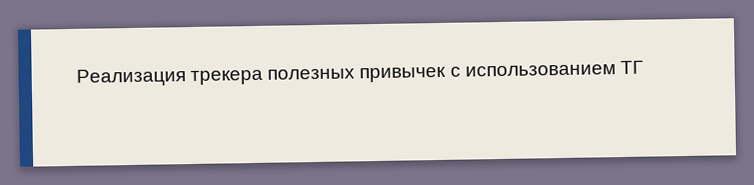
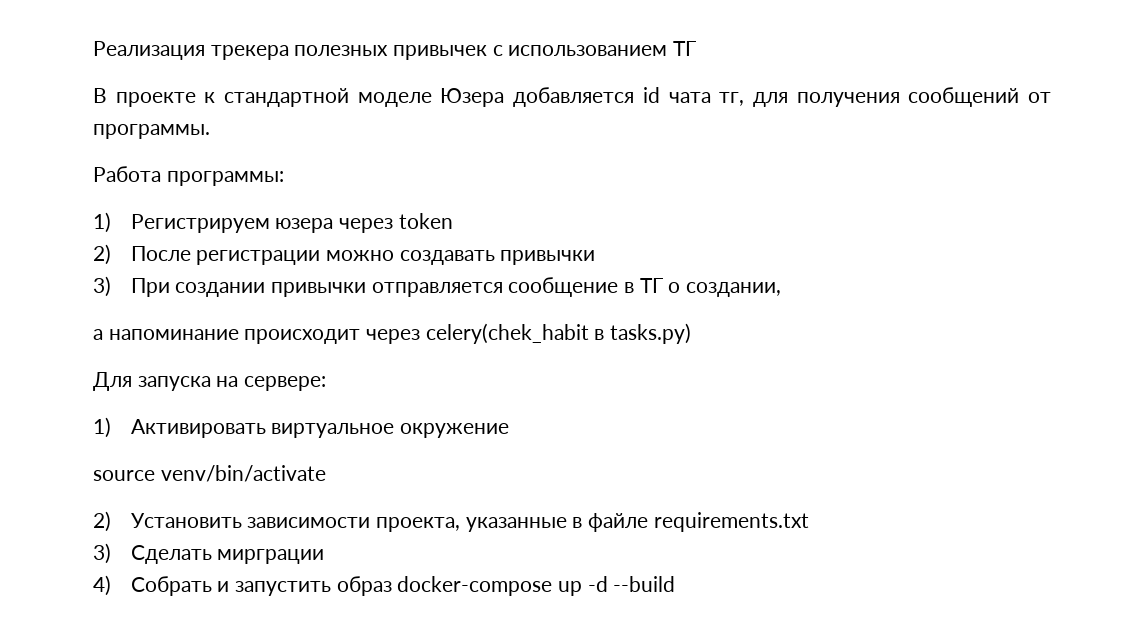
+ В проекте к стандартной моделе Юзера добавляется id чата тг, для получения сообщений от программы.
+ Работа программы:
+ 1) Регистрируем юзера через token
+ 2) После регистрации можно создавать привычки
+ 3) При создании привычки отправляется сообщение в ТГ о создании,
+ а напоминание происходит через celery(chek_habit в tasks.py)
+ Для запуска на сервере:
+ 1) Активировать виртуальное окружение
+ source venv/bin/activate
+ 2) Установить зависимости проекта, указанные в файле requirements.txt
+ 3) Сделать мирграции
+ 4) Собрать и запустить образ docker-compose up -d --build

